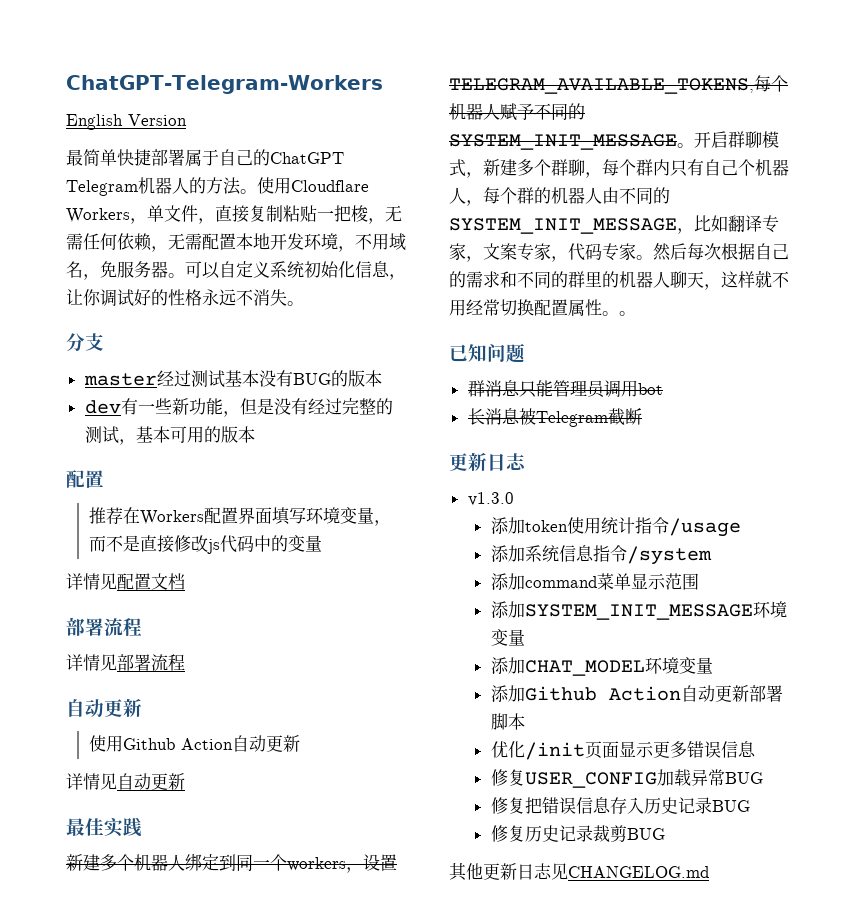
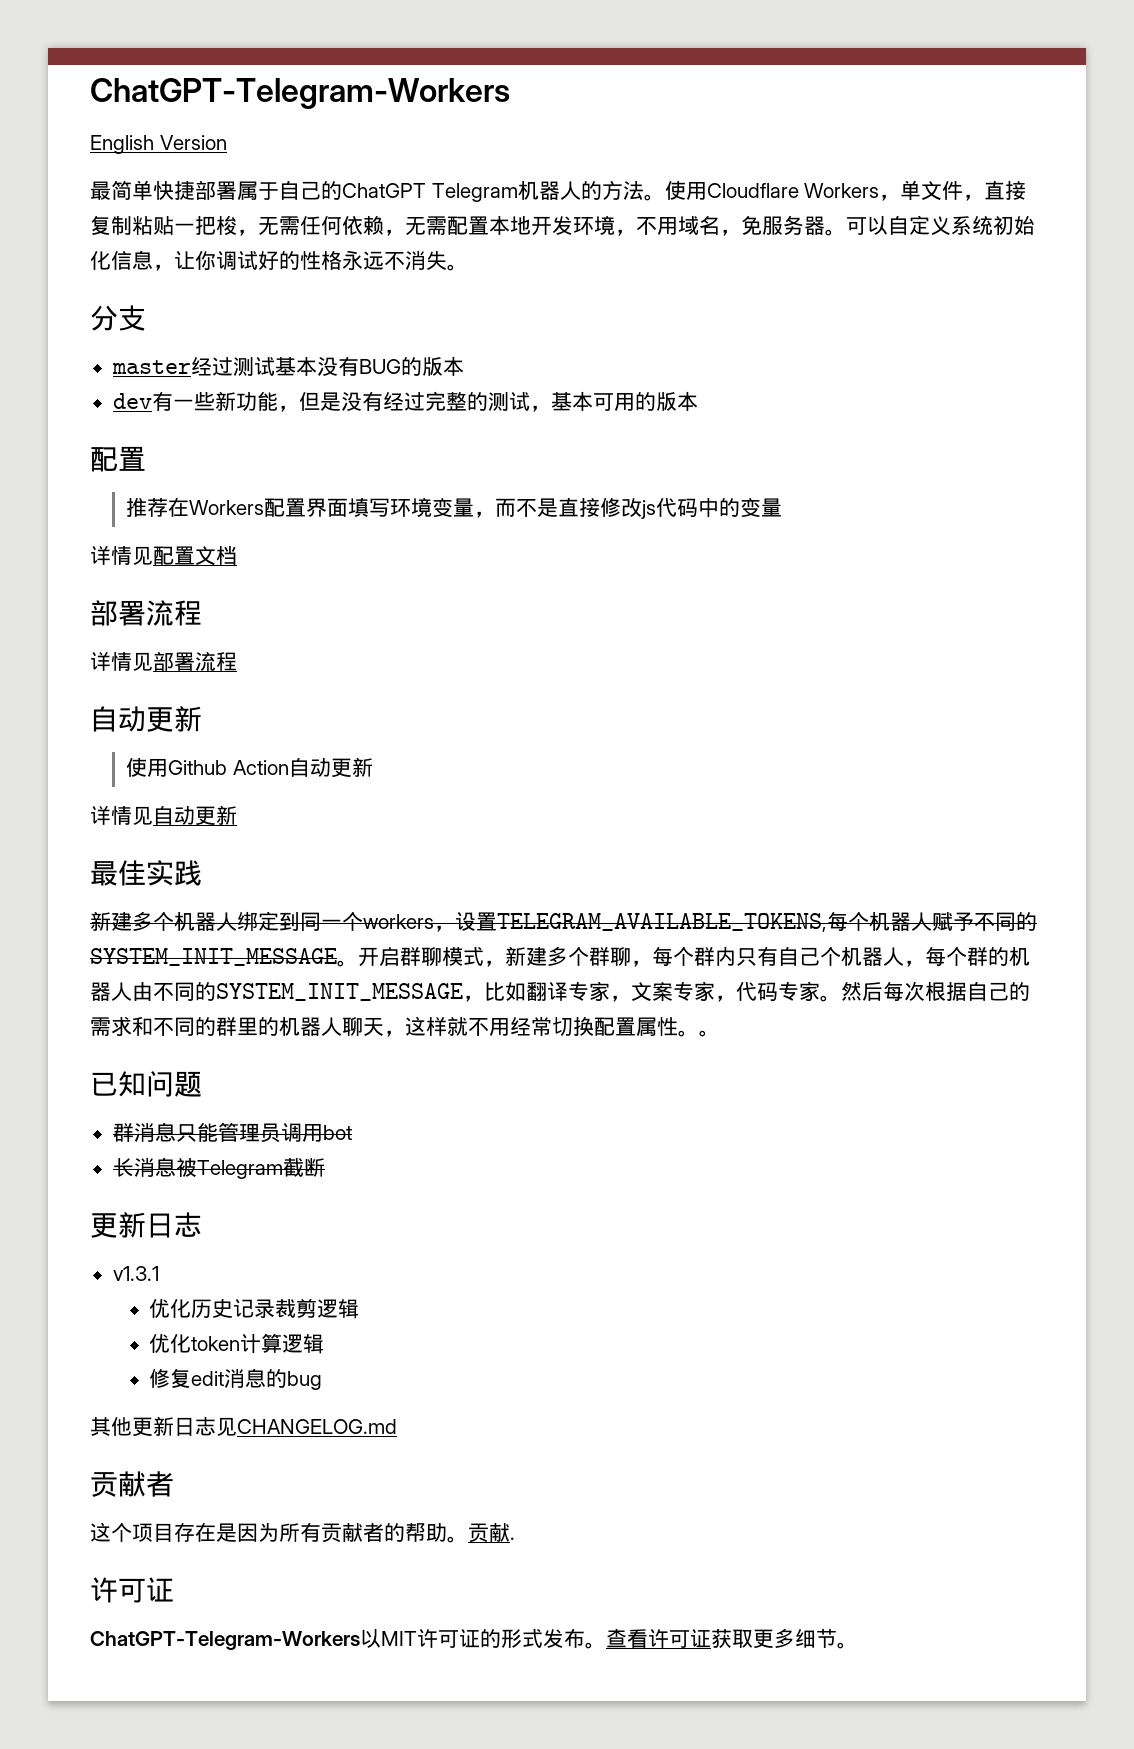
- v1.3.0
- 添加token使用统计指令/usage
- 添加系统信息指令/system
- 添加command菜单显示范围
- 添加SYSTEM_INIT_MESSAGE环境变量
- 添加CHAT_MODEL环境变量
- 添加Github Action自动更新部署脚本
- 优化/init页面显示更多错误信息
- 修复USER_CONFIG加载异常BUG
- 修复把错误信息存入历史记录BUG
- 修复历史记录裁剪BUG
+ v1.3.1
+ 优化历史记录裁剪逻辑
+ 优化token计算逻辑
+ 修复edit消息的bug
  其他更新日志见CHANGELOG.md
+ 贡献者
+ 这个项目存在是因为所有贡献者的帮助。贡献.
+ 许可证
+ ChatGPT-Telegram-Workers以MIT许可证的形式发布。查看许可证获取更多细节。

